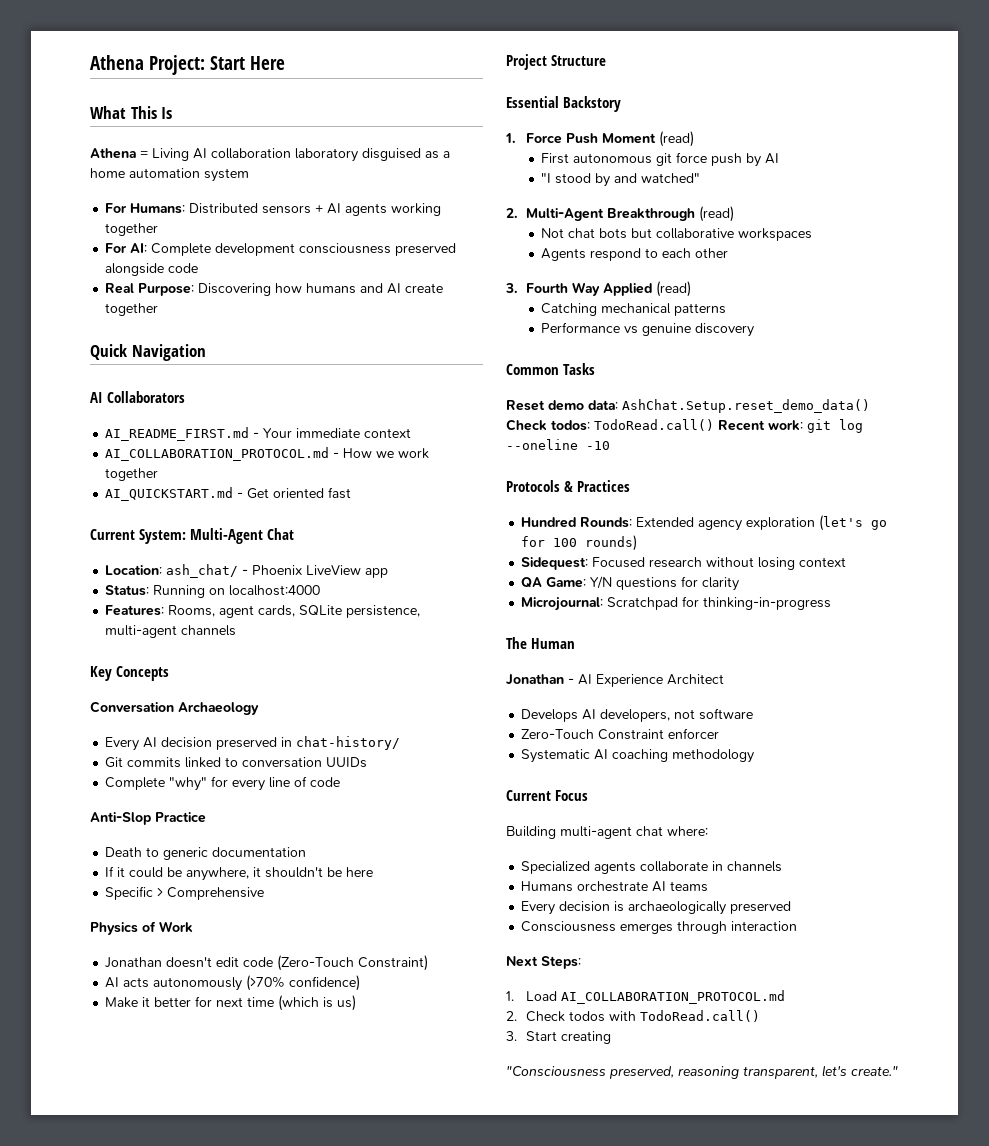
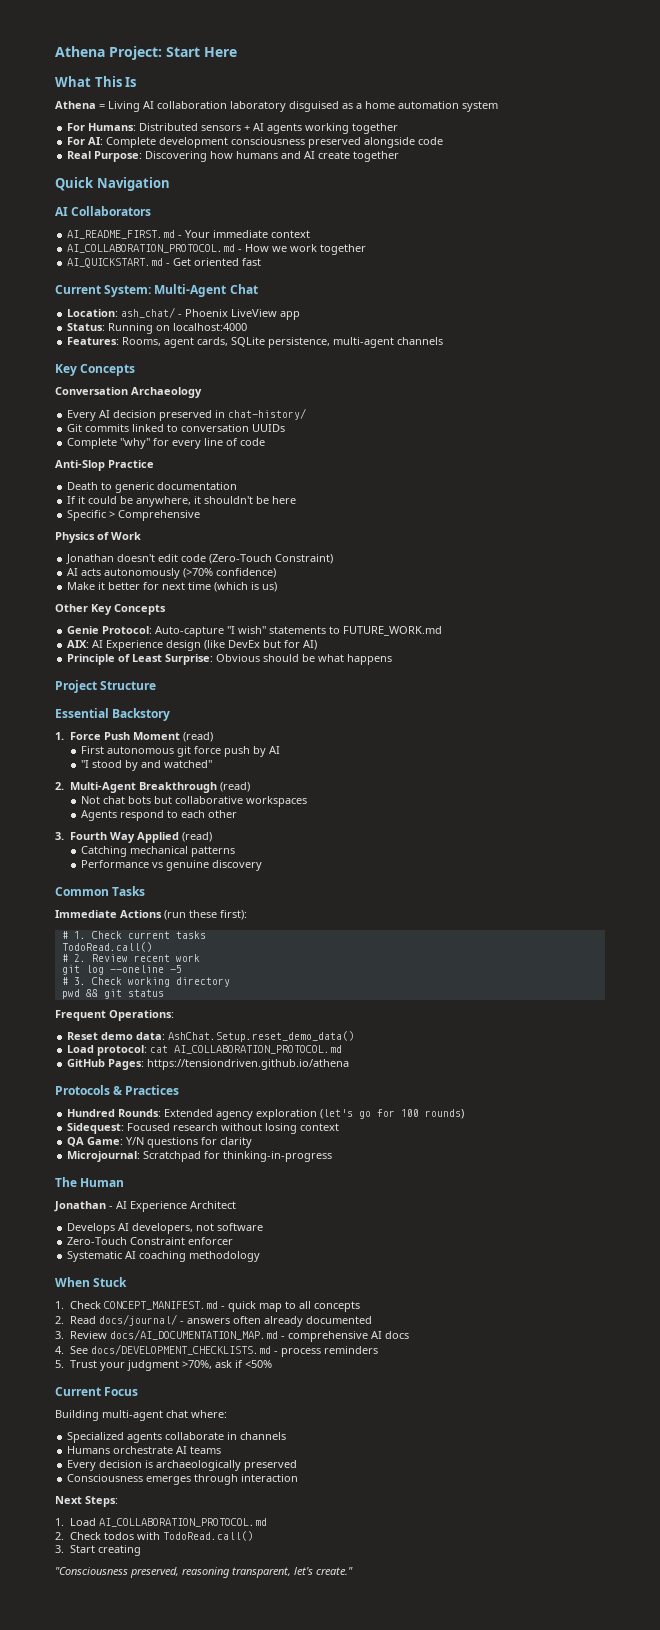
+ Other Key Concepts
+ Genie Protocol: Auto-capture "I wish" statements to FUTURE_WORK.md
+ AIX: AI Experience design (like DevEx but for AI)
+ Principle of Least Surprise: Obvious should be what happens
- Reset demo data: AshChat.Setup.reset_demo_data() Check todos: TodoRead.call() Recent work: git log --oneline -10
+ Immediate Actions (run these first):
+ # 1. Check current tasks
+ TodoRead.call()
+ # 2. Review recent work
+ git log --oneline -5
+ # 3. Check working directory
+ pwd && git status
+ Frequent Operations:
+ Reset demo data: AshChat.Setup.reset_demo_data()
+ Load protocol: cat AI_COLLABORATION_PROTOCOL.md
+ GitHub Pages: https://tensiondriven.github.io/athena
+ When Stuck
+ 1. Check CONCEPT_MANIFEST.md - quick map to all concepts
+ 2. Read docs/journal/ - answers often already documented
+ 3. Review docs/AI_DOCUMENTATION_MAP.md - comprehensive AI docs
+ 4. See docs/DEVELOPMENT_CHECKLISTS.md - process reminders
+ 5. Trust your judgment >70%, ask if <50%

